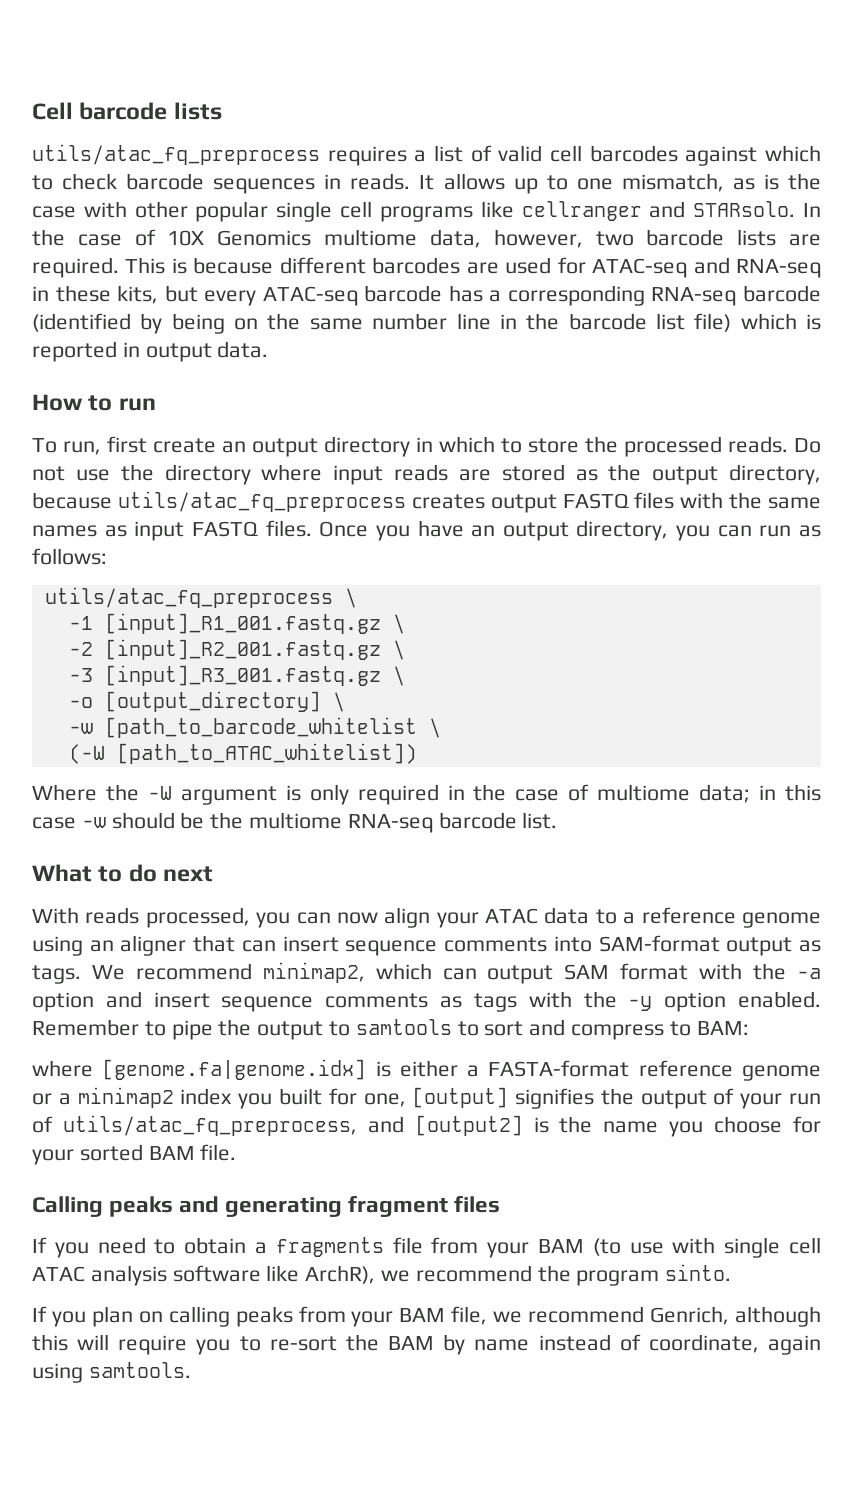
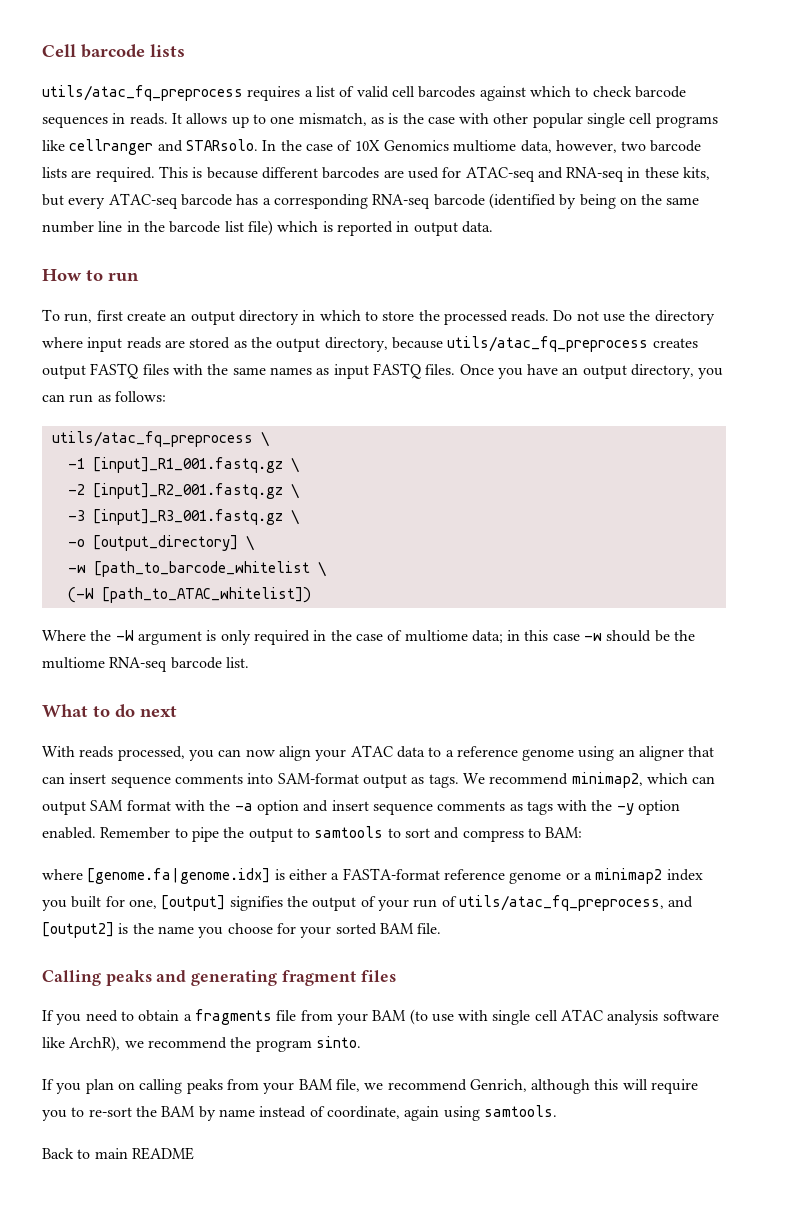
+ Back to main README

